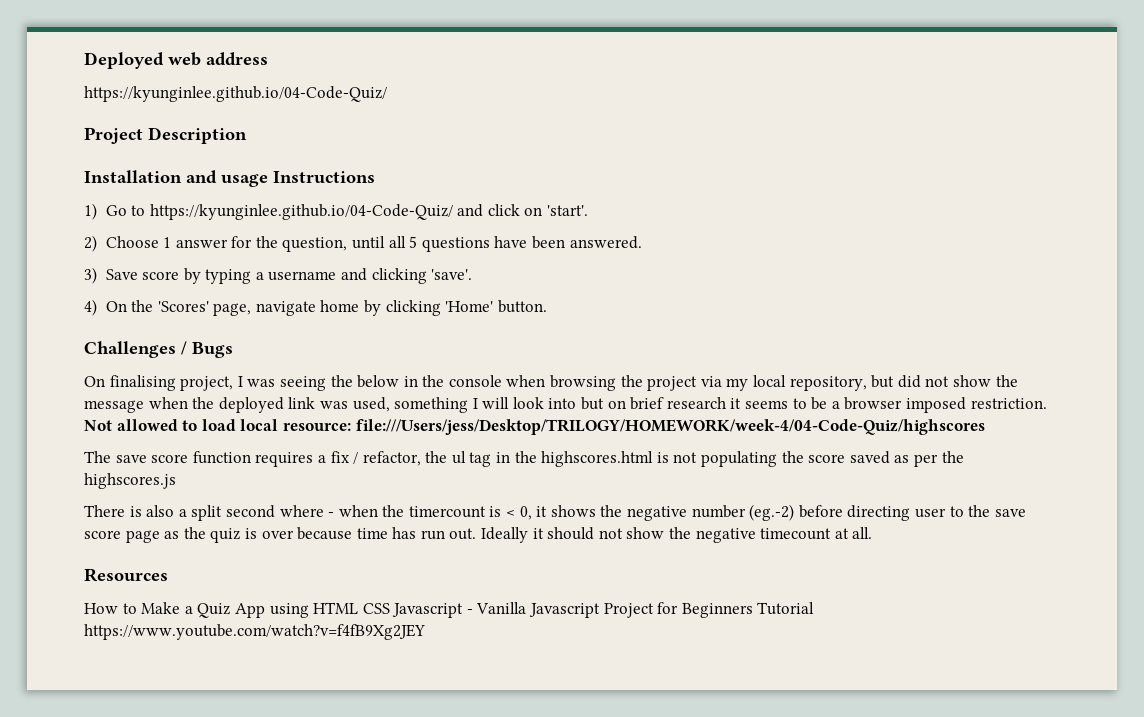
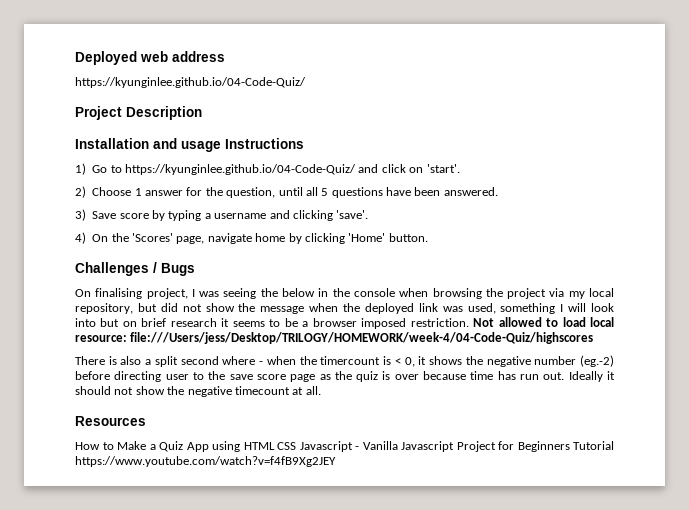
- The save score function requires a fix / refactor, the ul tag in the highscores.html is not populating the score saved as per the highscores.js

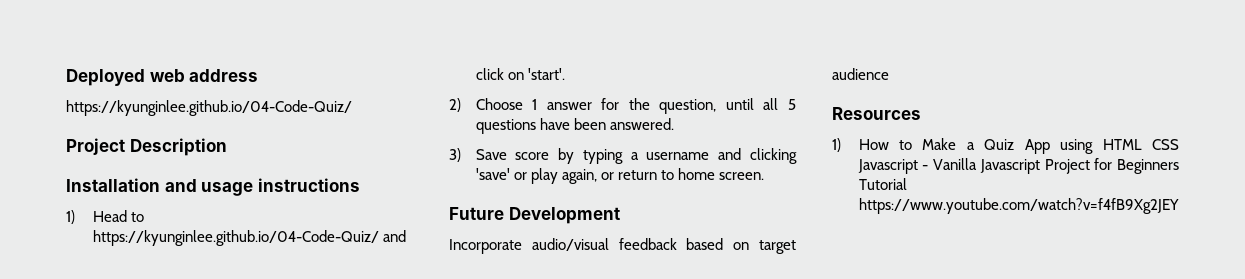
- Installation and usage Instructions
- 1) Go to https://kyunginlee.github.io/04-Code-Quiz/ and click on 'start'.
+ Installation and usage instructions
+ 1) Head to https://kyunginlee.github.io/04-Code-Quiz/ and click on 'start'.
- 3) Save score by typing a username and clicking 'save'.
- 4) On the 'Scores' page, navigate home by clicking 'Home' button.
- Challenges / Bugs
- On finalising project, I was seeing the below in the console when browsing the project via my local repository, but did not show the message when the deployed link was used, something I will look into but on brief research it seems to be a browser imposed restriction. Not allowed to load local resource: file:///Users/jess/Desktop/TRILOGY/HOMEWORK/week-4/04-Code-Quiz/highscores
- There is also a split second where - when the timercount is < 0, it shows the negative number (eg.-2) before directing user to the save score page as the quiz is over because time has run out. Ideally it should not show the negative timecount at all.
+ 3) Save score by typing a username and clicking 'save' or play again, or return to home screen.
+ Future Development
+ Incorporate audio/visual feedback based on target audience
- How to Make a Quiz App using HTML CSS Javascript - Vanilla Javascript Project for Beginners Tutorial https://www.youtube.com/watch?v=f4fB9Xg2JEY
+ 1) How to Make a Quiz App using HTML CSS Javascript - Vanilla Javascript Project for Beginners Tutorial https://www.youtube.com/watch?v=f4fB9Xg2JEY

